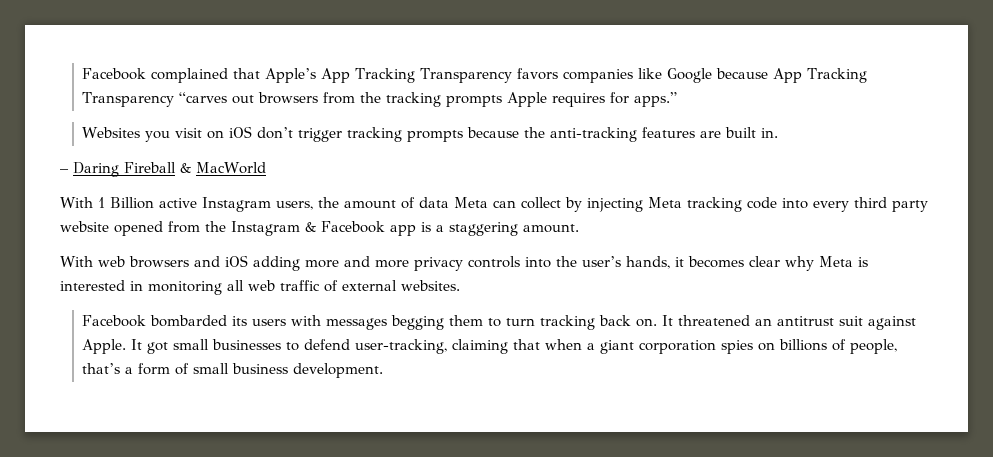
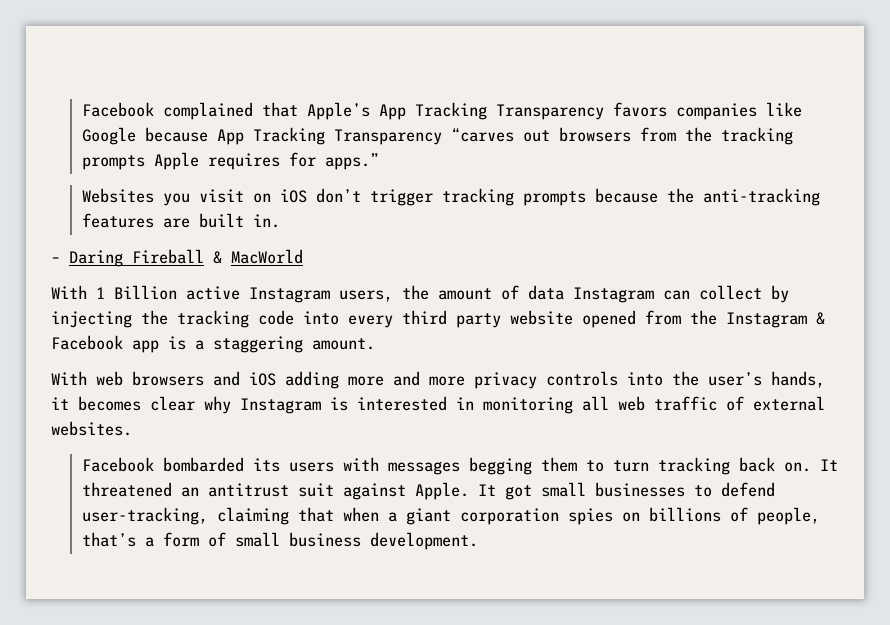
- With 1 Billion active Instagram users, the amount of data Meta can collect by injecting Meta tracking code into every third party website opened from the Instagram & Facebook app is a staggering amount.
+ With 1 Billion active Instagram users, the amount of data Instagram can collect by injecting the tracking code into every third party website opened from the Instagram & Facebook app is a staggering amount.
- With web browsers and iOS adding more and more privacy controls into the user’s hands, it becomes clear why Meta is interested in monitoring all web traffic of external websites.
+ With web browsers and iOS adding more and more privacy controls into the user’s hands, it becomes clear why Instagram is interested in monitoring all web traffic of external websites.

